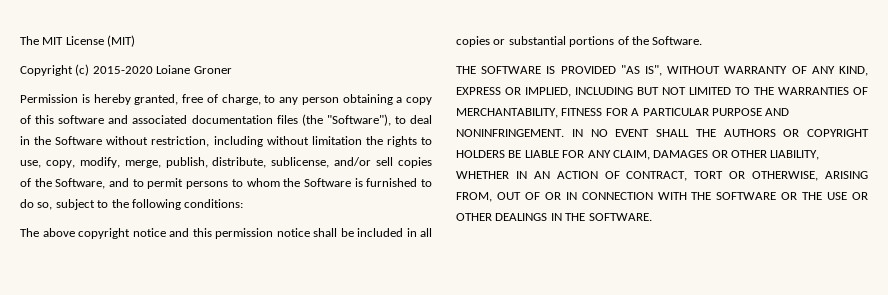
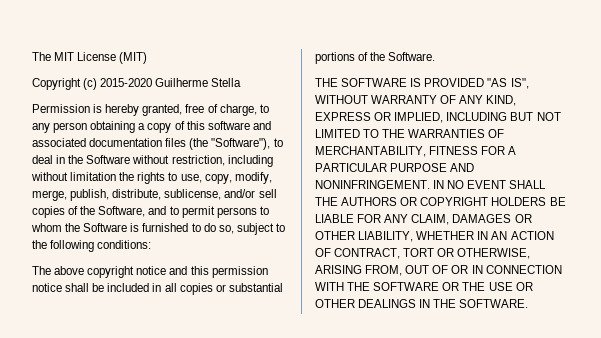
- Copyright (c) 2015-2020 Loiane Groner
+ Copyright (c) 2015-2020 Guilherme Stella

